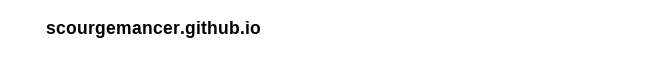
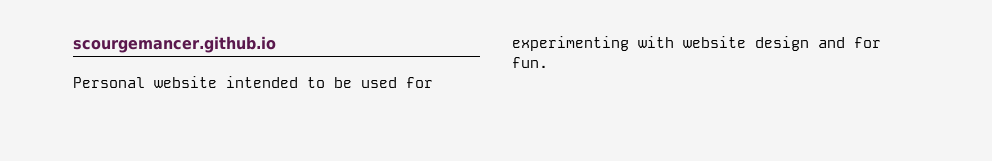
+ Personal website intended to be used for experimenting with website design and for fun.

